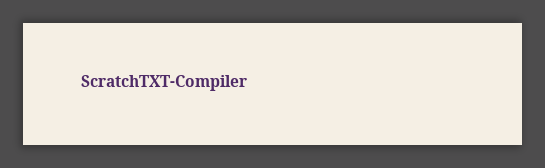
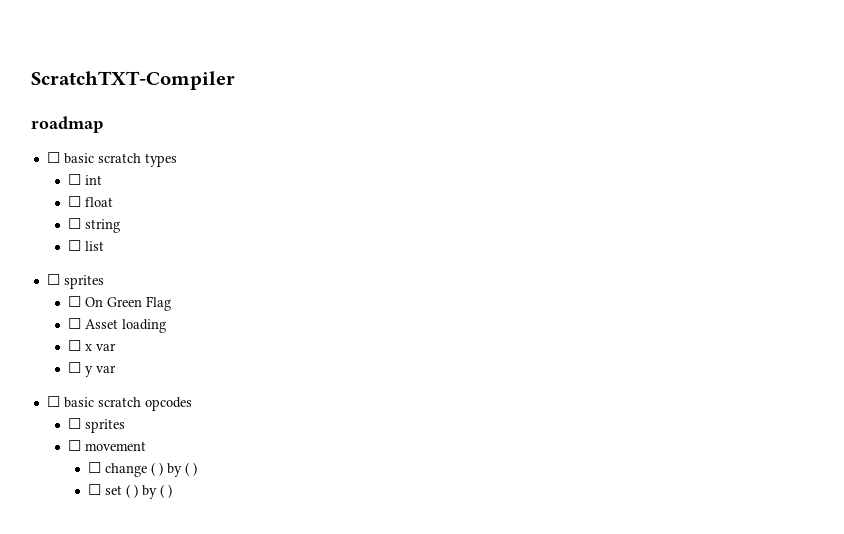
+ roadmap
+ ☐ basic scratch types
+ ☐ int
+ ☐ float
+ ☐ string
+ ☐ list
+ ☐ sprites
+ ☐ On Green Flag
+ ☐ Asset loading
+ ☐ x var
+ ☐ y var
+ ☐ basic scratch opcodes
+ ☐ sprites
+ ☐ movement
+ ☐ change ( ) by ( )
+ ☐ set ( ) by ( )

